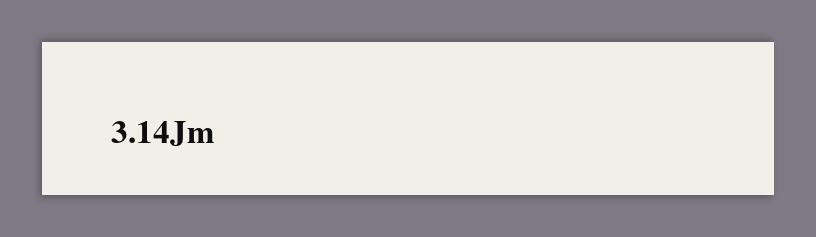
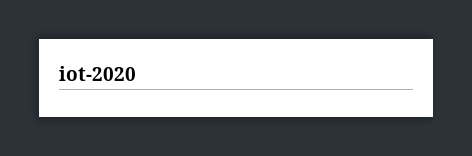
- 3.14Jm
+ iot-2020

